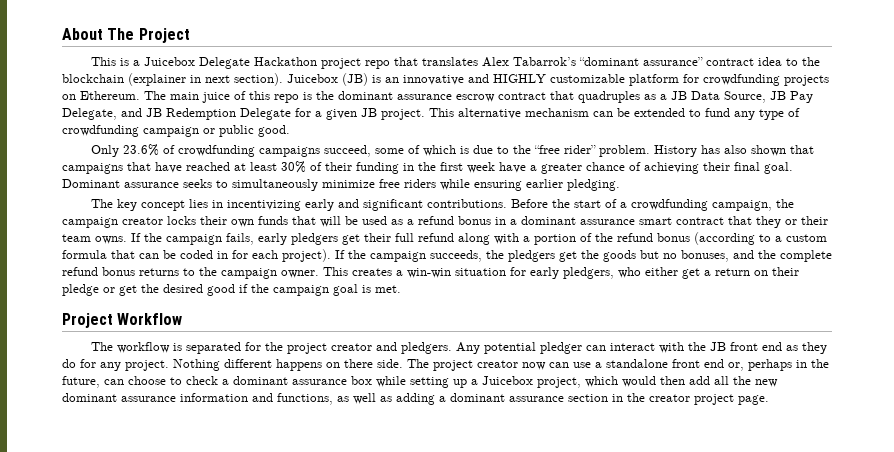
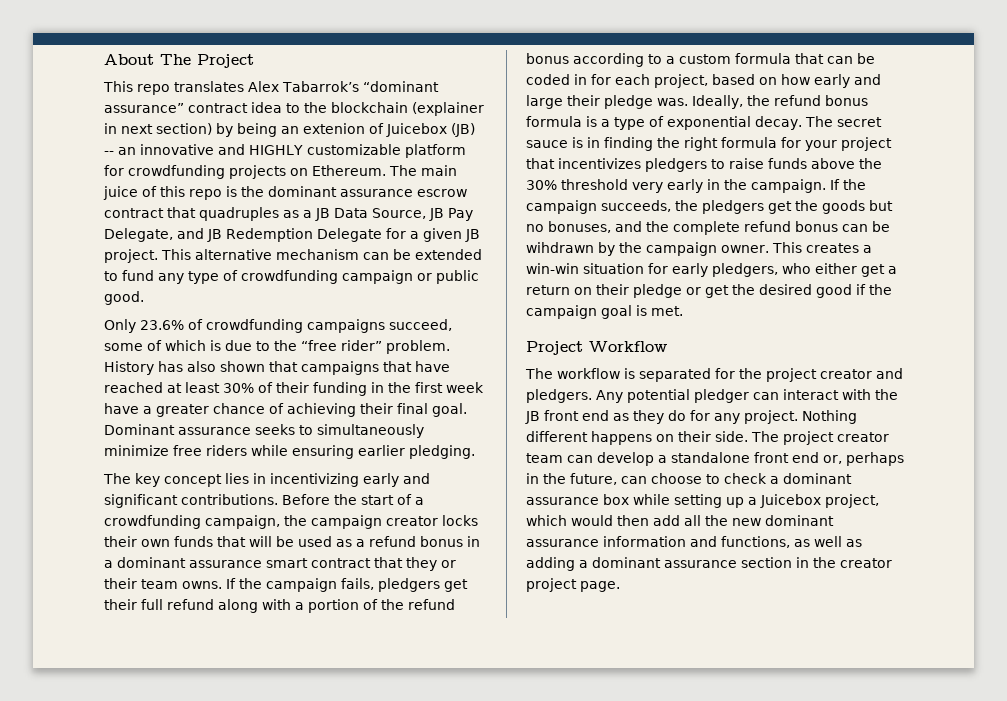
- This is a Juicebox Delegate Hackathon project repo that translates Alex Tabarrok’s “dominant assurance” contract idea to the blockchain (explainer in next section). Juicebox (JB) is an innovative and HIGHLY customizable platform for crowdfunding projects on Ethereum.
+ This repo translates Alex Tabarrok’s “dominant assurance” contract idea to the blockchain (explainer in next section) by being an extenion of Juicebox (JB) -- an innovative and HIGHLY customizable platform for crowdfunding projects on Ethereum.
- If the campaign fails, early pledgers get their full refund along with a portion of the refund bonus (according to a custom formula that can be coded in for each project).
+ If the campaign fails, pledgers get their full refund along with a portion of the refund bonus according to a custom formula that can be coded in for each project, based on how early and large their pledge was. Ideally, the refund bonus formula is a type of exponential decay. The secret sauce is in finding the right formula for your project that incentivizes pledgers to raise funds above the 30% threshold very early in the campaign.
- If the campaign succeeds, the pledgers get the goods but no bonuses, and the complete refund bonus returns to the campaign owner.
+ If the campaign succeeds, the pledgers get the goods but no bonuses, and the complete refund bonus can be wihdrawn by the campaign owner.
- Nothing different happens on there side.
+ Nothing different happens on their side.
- The project creator now can use a standalone front end or, perhaps in the future, can choose to check a dominant assurance box while setting up a Juicebox project, which would then add all the new dominant assurance information and functions, as well as adding a dominant assurance section in the creator project page.
+ The project creator team can develop a standalone front end or, perhaps in the future, can choose to check a dominant assurance box while setting up a Juicebox project, which would then add all the new dominant assurance information and functions, as well as adding a dominant assurance section in the creator project page.

